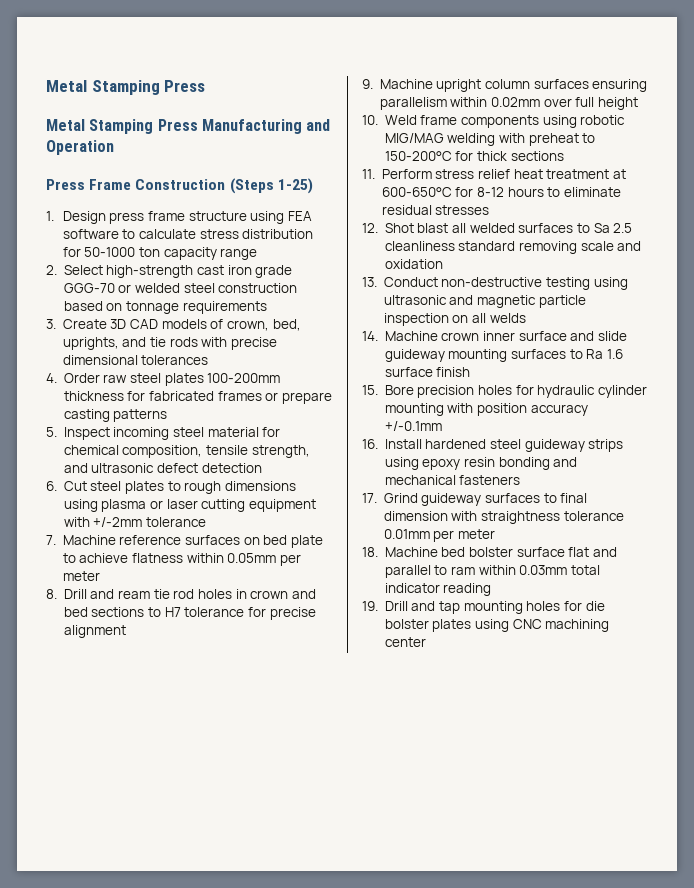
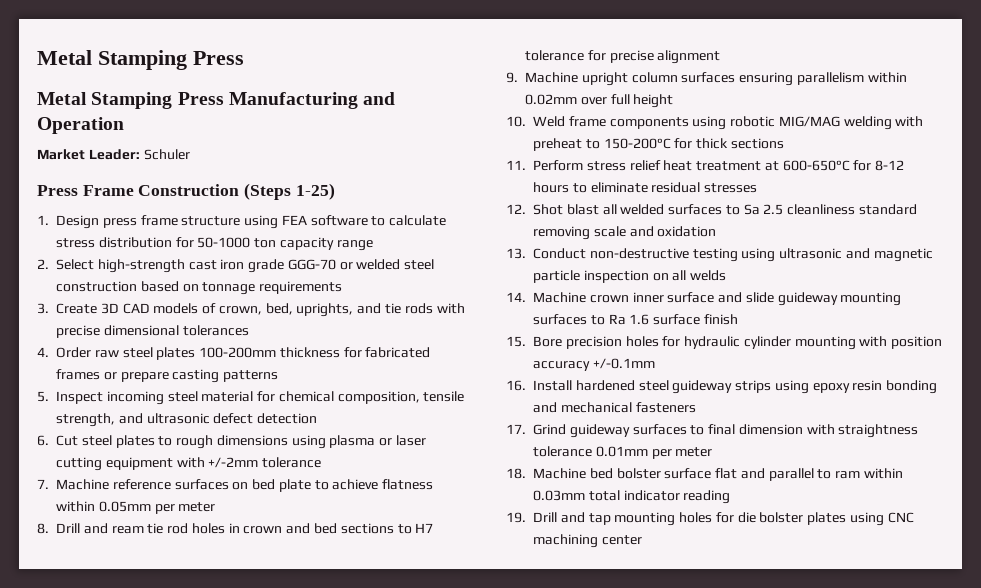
+ Market Leader: Schuler

